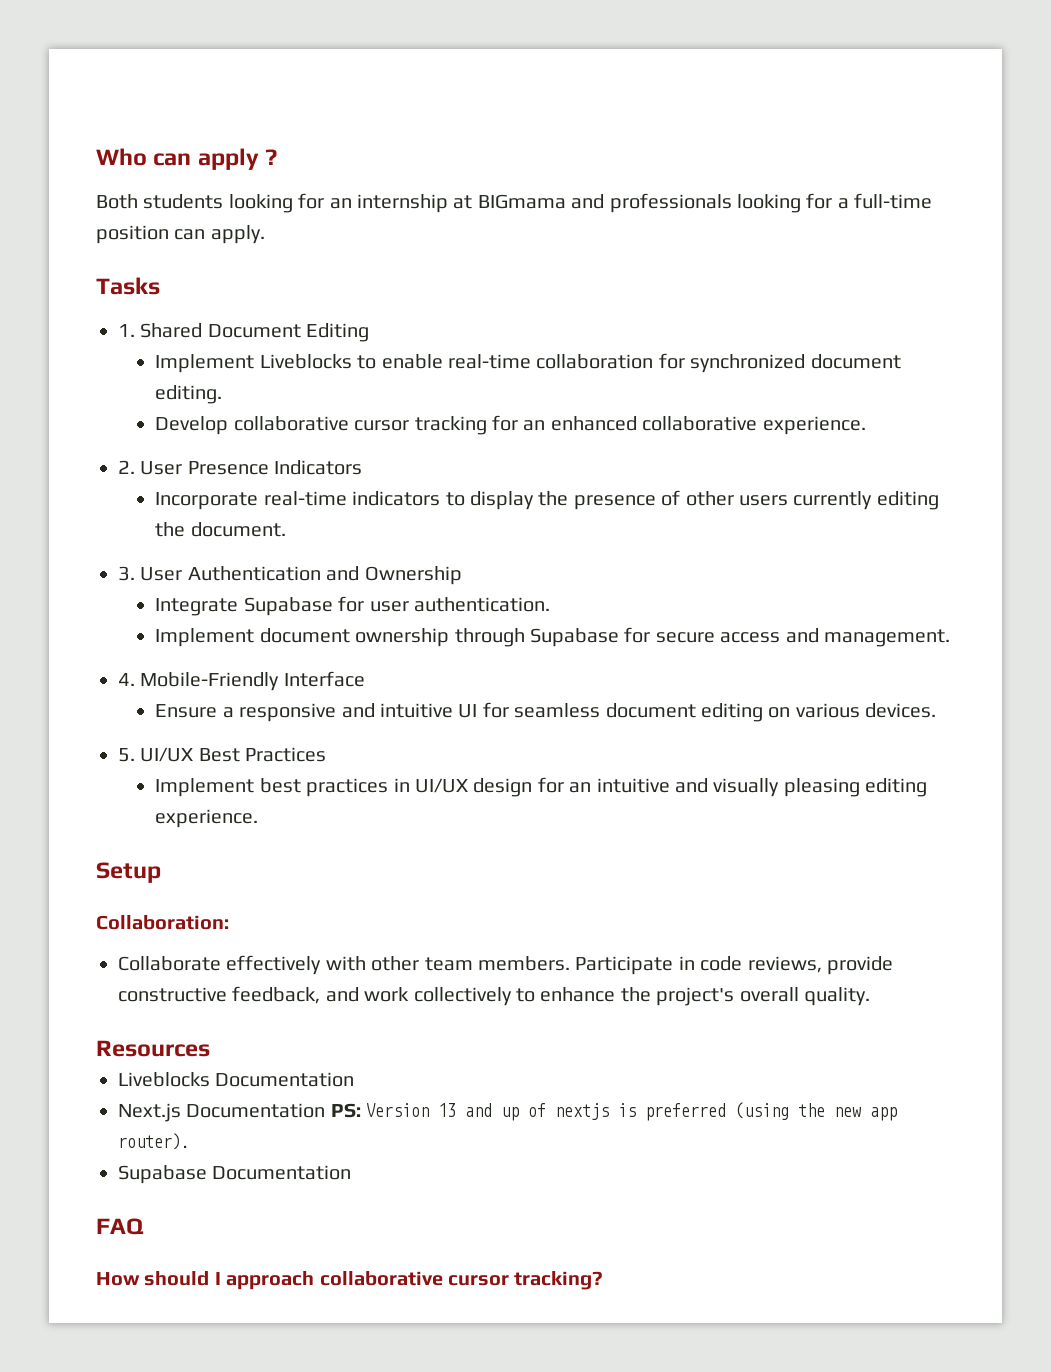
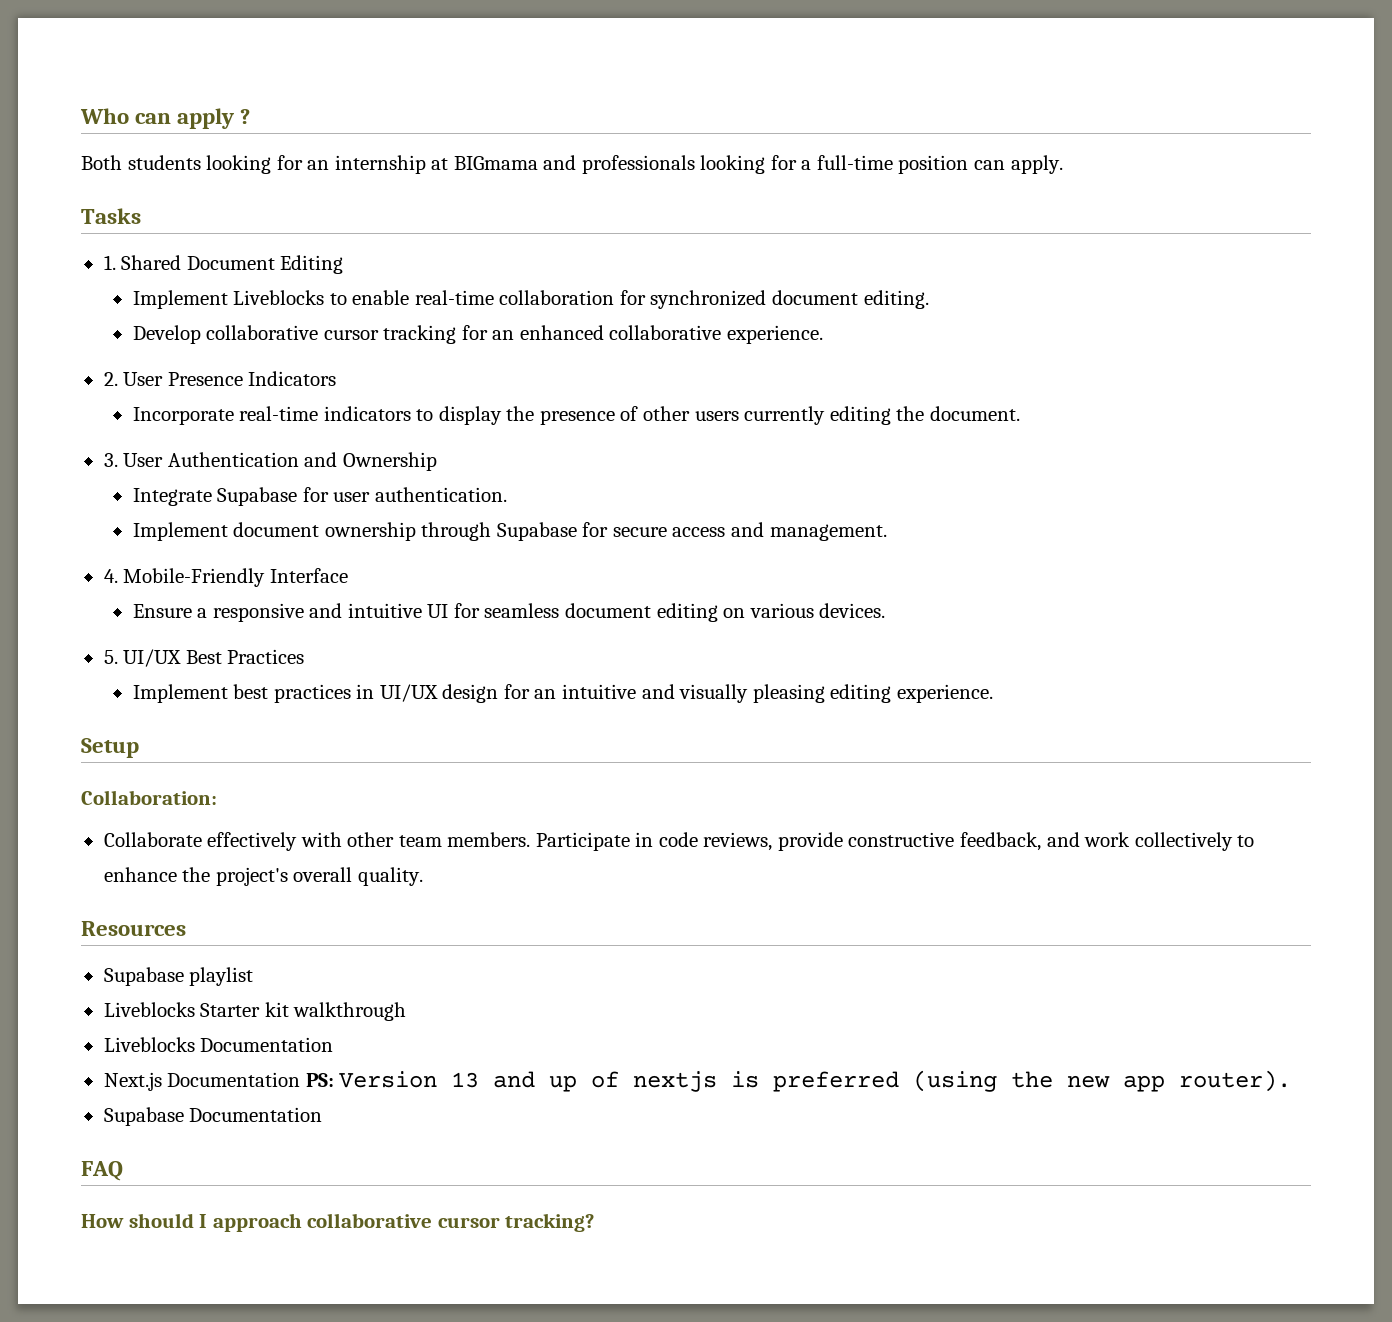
+ Supabase playlist
+ Liveblocks Starter kit walkthrough

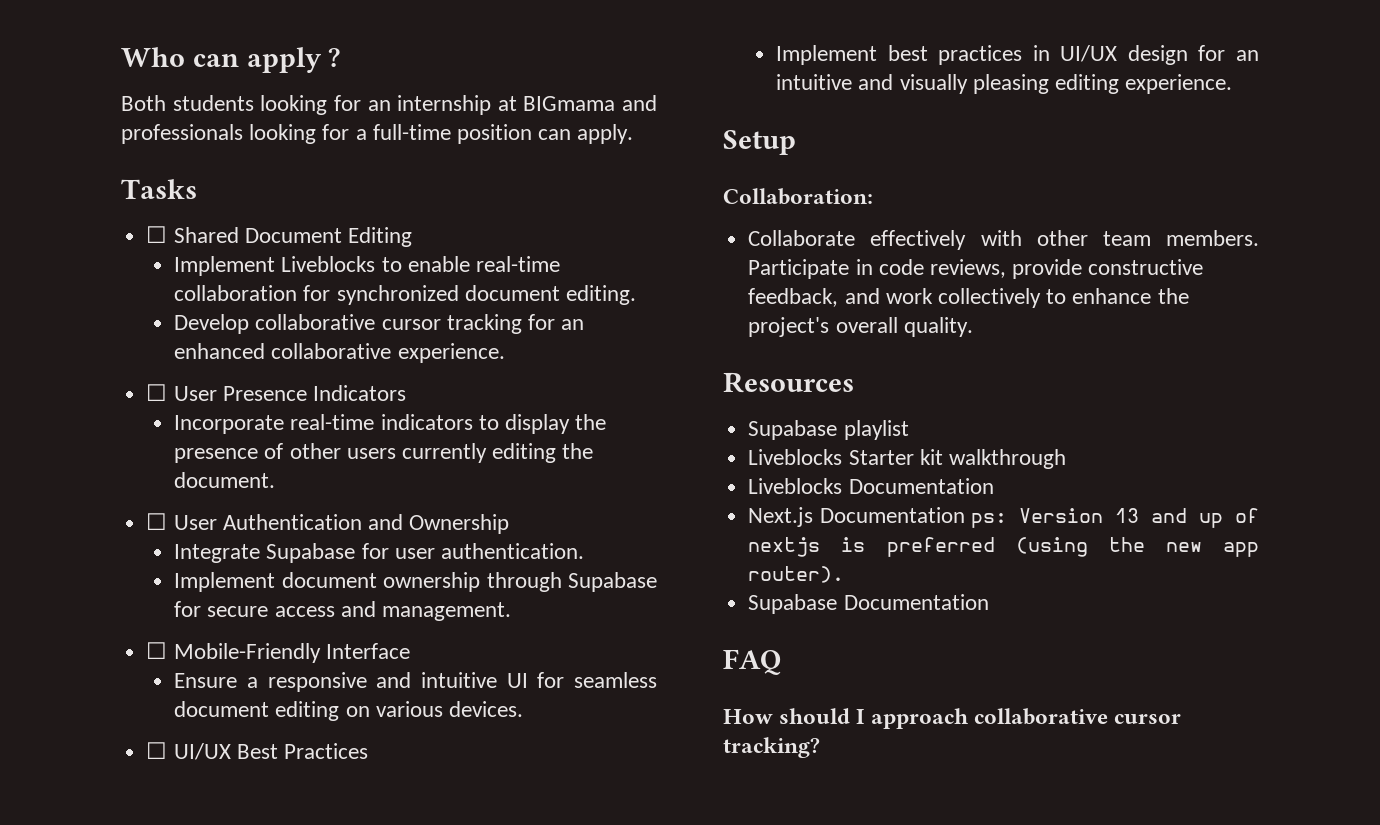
- 1. Shared Document Editing
+ ☐ Shared Document Editing
- 2. User Presence Indicators
+ ☐ User Presence Indicators
- 3. User Authentication and Ownership
+ ☐ User Authentication and Ownership
- 4. Mobile-Friendly Interface
+ ☐ Mobile-Friendly Interface
- 5. UI/UX Best Practices
+ ☐ UI/UX Best Practices
- Next.js Documentation PS: Version 13 and up of nextjs is preferred (using the new app router).
+ Next.js Documentation ps: Version 13 and up of nextjs is preferred (using the new app router).

